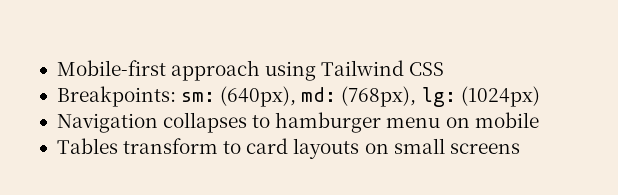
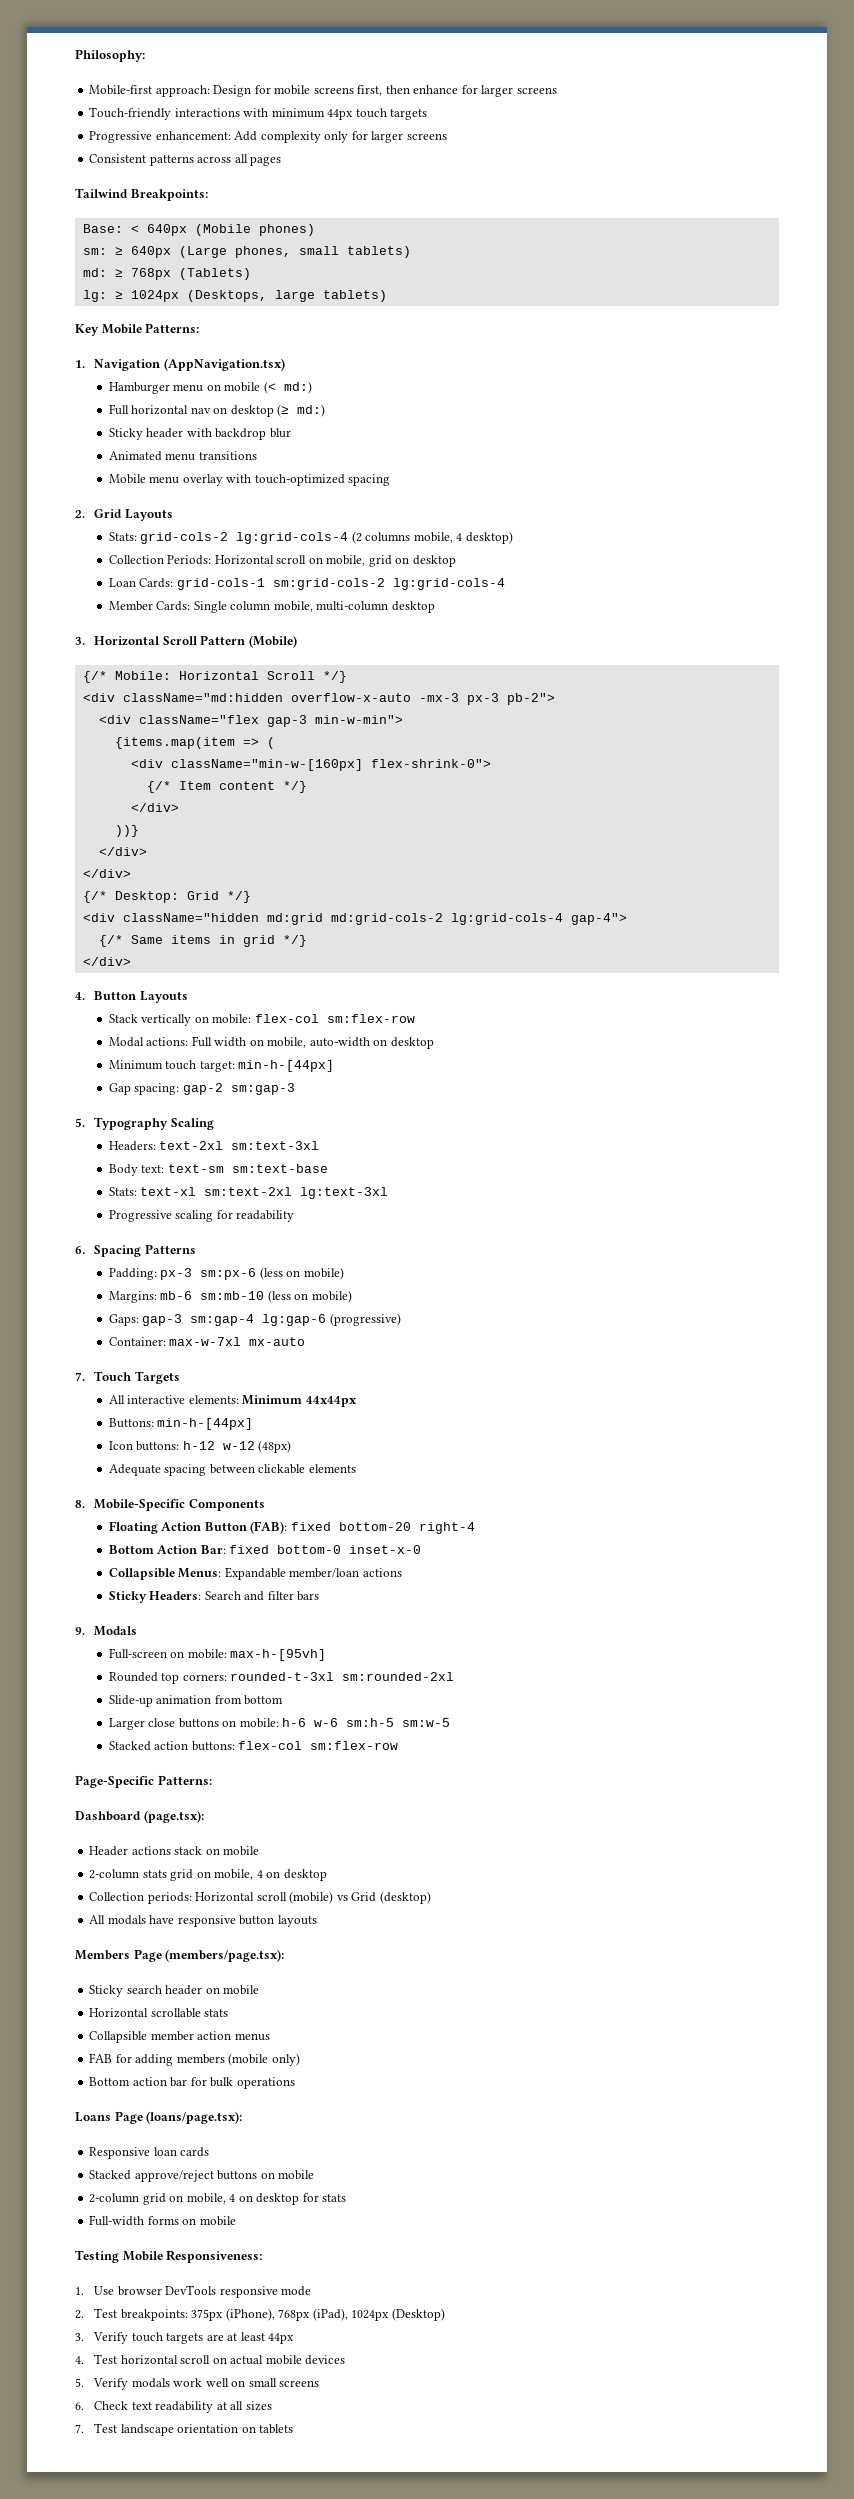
- Mobile-first approach using Tailwind CSS
- Breakpoints: sm: (640px), md: (768px), lg: (1024px)
- Navigation collapses to hamburger menu on mobile
- Tables transform to card layouts on small screens
+ Philosophy:
+ Mobile-first approach: Design for mobile screens first, then enhance for larger screens
+ Touch-friendly interactions with minimum 44px touch targets
+ Progressive enhancement: Add complexity only for larger screens
+ Consistent patterns across all pages
+ Tailwind Breakpoints:
+ Base: < 640px (Mobile phones)
+ sm: ≥ 640px (Large phones, small tablets)
+ md: ≥ 768px (Tablets)
+ lg: ≥ 1024px (Desktops, large tablets)
+ Key Mobile Patterns:
+ 1. Navigation (AppNavigation.tsx)
+ Hamburger menu on mobile (< md:)
+ Full horizontal nav on desktop (≥ md:)
+ Sticky header with backdrop blur
+ Animated menu transitions
+ Mobile menu overlay with touch-optimized spacing
+ 2. Grid Layouts
+ Stats: grid-cols-2 lg:grid-cols-4 (2 columns mobile, 4 desktop)
+ Collection Periods: Horizontal scroll on mobile, grid on desktop
+ Loan Cards: grid-cols-1 sm:grid-cols-2 lg:grid-cols-4
+ Member Cards: Single column mobile, multi-column desktop
+ 3. Horizontal Scroll Pattern (Mobile)
+ {/* Mobile: Horizontal Scroll */}
+ <div className="md:hidden overflow-x-auto -mx-3 px-3 pb-2">
+ <div className="flex gap-3 min-w-min">
+ {items.map(item => (
+ <div className="min-w-[160px] flex-shrink-0">
+ {/* Item content */}
+ </div>
+ ))}
+ </div>
+ </div>
+ {/* Desktop: Grid */}
+ <div className="hidden md:grid md:grid-cols-2 lg:grid-cols-4 gap-4">
+ {/* Same items in grid */}
+ </div>
+ 4. Button Layouts
+ Stack vertically on mobile: flex-col sm:flex-row
+ Modal actions: Full width on mobile, auto-width on desktop
+ Minimum touch target: min-h-[44px]
+ Gap spacing: gap-2 sm:gap-3
+ 5. Typography Scaling
+ Headers: text-2xl sm:text-3xl
+ Body text: text-sm sm:text-base
+ Stats: text-xl sm:text-2xl lg:text-3xl
+ Progressive scaling for readability
+ 6. Spacing Patterns
+ Padding: px-3 sm:px-6 (less on mobile)
+ Margins: mb-6 sm:mb-10 (less on mobile)
+ Gaps: gap-3 sm:gap-4 lg:gap-6 (progressive)
+ Container: max-w-7xl mx-auto
+ 7. Touch Targets
+ All interactive elements: Minimum 44x44px
+ Buttons: min-h-[44px]
+ Icon buttons: h-12 w-12 (48px)
+ Adequate spacing between clickable elements
+ 8. Mobile-Specific Components
+ Floating Action Button (FAB): fixed bottom-20 right-4
+ Bottom Action Bar: fixed bottom-0 inset-x-0
+ Collapsible Menus: Expandable member/loan actions
+ Sticky Headers: Search and filter bars
+ 9. Modals
+ Full-screen on mobile: max-h-[95vh]
+ Rounded top corners: rounded-t-3xl sm:rounded-2xl
+ Slide-up animation from bottom
+ Larger close buttons on mobile: h-6 w-6 sm:h-5 sm:w-5
+ Stacked action buttons: flex-col sm:flex-row
+ Page-Specific Patterns:
+ Dashboard (page.tsx):
+ Header actions stack on mobile
+ 2-column stats grid on mobile, 4 on desktop
+ Collection periods: Horizontal scroll (mobile) vs Grid (desktop)
+ All modals have responsive button layouts
+ Members Page (members/page.tsx):
+ Sticky search header on mobile
+ Horizontal scrollable stats
+ Collapsible member action menus
+ FAB for adding members (mobile only)
+ Bottom action bar for bulk operations
+ Loans Page (loans/page.tsx):
+ Responsive loan cards
+ Stacked approve/reject buttons on mobile
+ 2-column grid on mobile, 4 on desktop for stats
+ Full-width forms on mobile
+ Testing Mobile Responsiveness:
+ 1. Use browser DevTools responsive mode
+ 2. Test breakpoints: 375px (iPhone), 768px (iPad), 1024px (Desktop)
+ 3. Verify touch targets are at least 44px
+ 4. Test horizontal scroll on actual mobile devices
+ 5. Verify modals work well on small screens
+ 6. Check text readability at all sizes
+ 7. Test landscape orientation on tablets

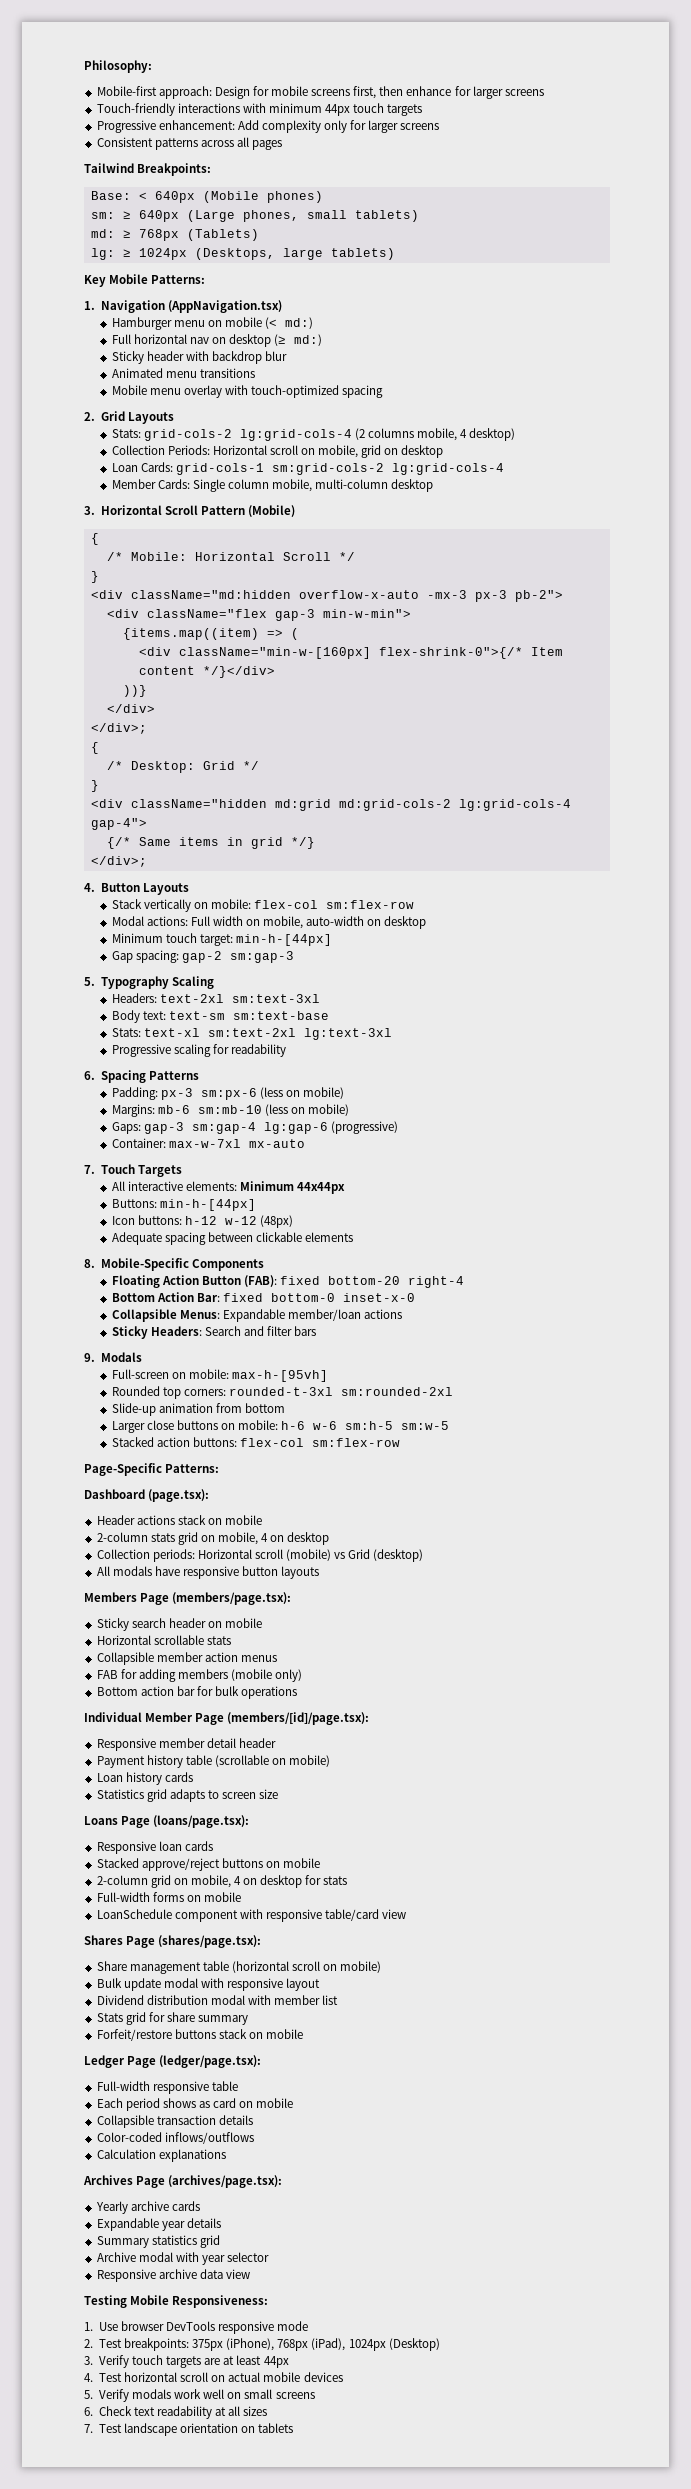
  3. Horizontal Scroll Pattern (Mobile)
- {/* Mobile: Horizontal Scroll */}
+ {
+ /* Mobile: Horizontal Scroll */
+ }
- {items.map(item => (
+ {items.map((item) => (
- <div className="min-w-[160px] flex-shrink-0">
- {/* Item content */}
- </div>
+ <div className="min-w-[160px] flex-shrink-0">{/* Item content */}</div>
  ))}
  </div>
- </div>
- {/* Desktop: Grid */}
+ </div>;
+ {
+ /* Desktop: Grid */
+ }
  {/* Same items in grid */}
- </div>
+ </div>;
+ Individual Member Page (members/[id]/page.tsx):
+ Responsive member detail header
+ Payment history table (scrollable on mobile)
+ Loan history cards
+ Statistics grid adapts to screen size
+ LoanSchedule component with responsive table/card view
+ Shares Page (shares/page.tsx):
+ Share management table (horizontal scroll on mobile)
+ Bulk update modal with responsive layout
+ Dividend distribution modal with member list
+ Stats grid for share summary
+ Forfeit/restore buttons stack on mobile
+ Ledger Page (ledger/page.tsx):
+ Full-width responsive table
+ Each period shows as card on mobile
+ Collapsible transaction details
+ Color-coded inflows/outflows
+ Calculation explanations
+ Archives Page (archives/page.tsx):
+ Yearly archive cards
+ Expandable year details
+ Summary statistics grid
+ Archive modal with year selector
+ Responsive archive data view

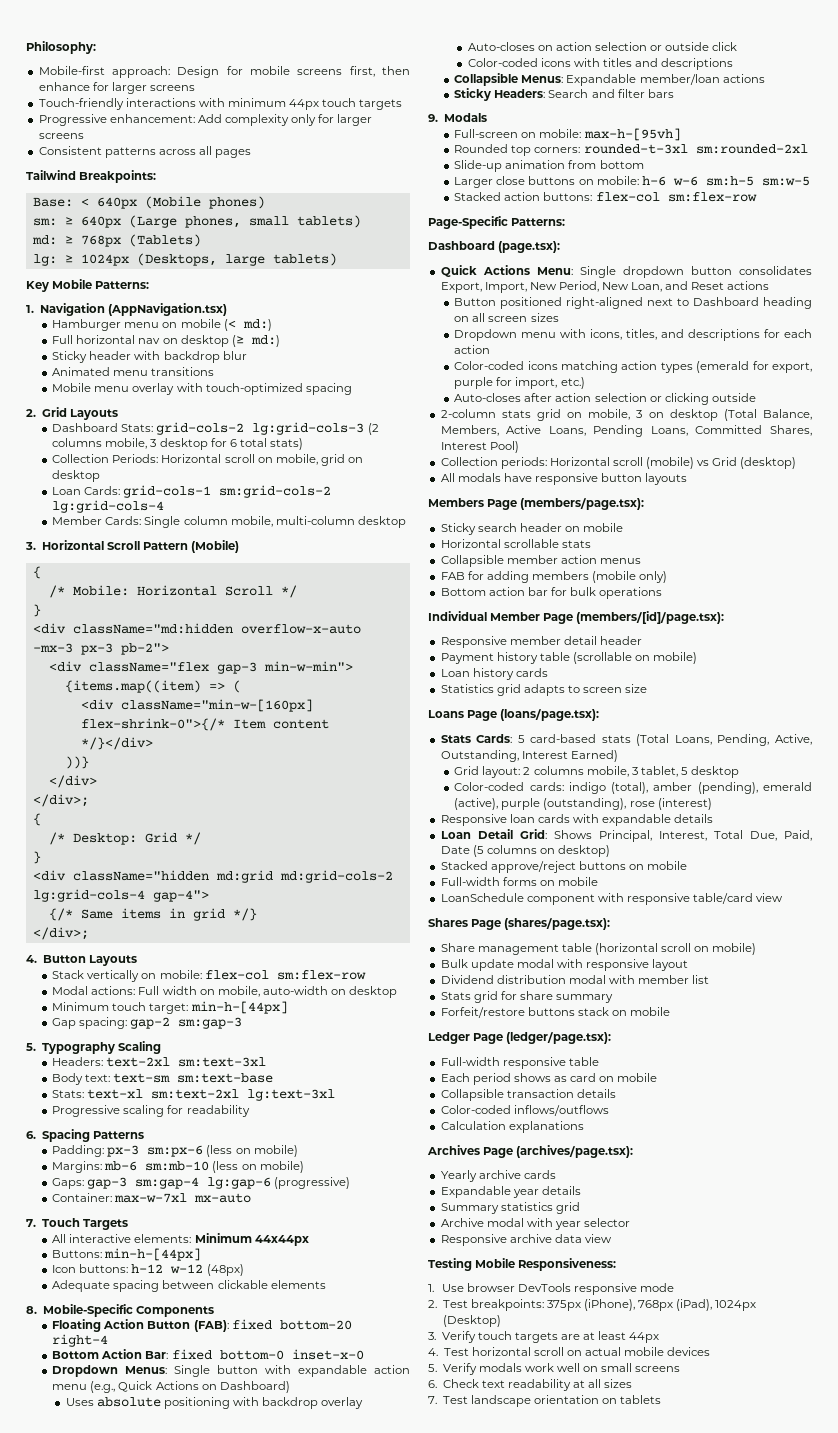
- Stats: grid-cols-2 lg:grid-cols-4 (2 columns mobile, 4 desktop)
+ Dashboard Stats: grid-cols-2 lg:grid-cols-3 (2 columns mobile, 3 desktop for 6 total stats)
+ Dropdown Menus: Single button with expandable action menu (e.g., Quick Actions on Dashboard)
+ Uses absolute positioning with backdrop overlay
+ Auto-closes on action selection or outside click
+ Color-coded icons with titles and descriptions
- Header actions stack on mobile
+ Quick Actions Menu: Single dropdown button consolidates Export, Import, New Period, New Loan, and Reset actions
+ Button positioned right-aligned next to Dashboard heading on all screen sizes
+ Dropdown menu with icons, titles, and descriptions for each action
+ Color-coded icons matching action types (emerald for export, purple for import, etc.)
+ Auto-closes after action selection or clicking outside
- 2-column stats grid on mobile, 4 on desktop
+ 2-column stats grid on mobile, 3 on desktop (Total Balance, Members, Active Loans, Pending Loans, Committed Shares, Interest Pool)
- Responsive loan cards
+ Stats Cards: 5 card-based stats (Total Loans, Pending, Active, Outstanding, Interest Earned)
+ Grid layout: 2 columns mobile, 3 tablet, 5 desktop
+ Color-coded cards: indigo (total), amber (pending), emerald (active), purple (outstanding), rose (interest)
+ Responsive loan cards with expandable details
+ Loan Detail Grid: Shows Principal, Interest, Total Due, Paid, Date (5 columns on desktop)
- 2-column grid on mobile, 4 on desktop for stats

